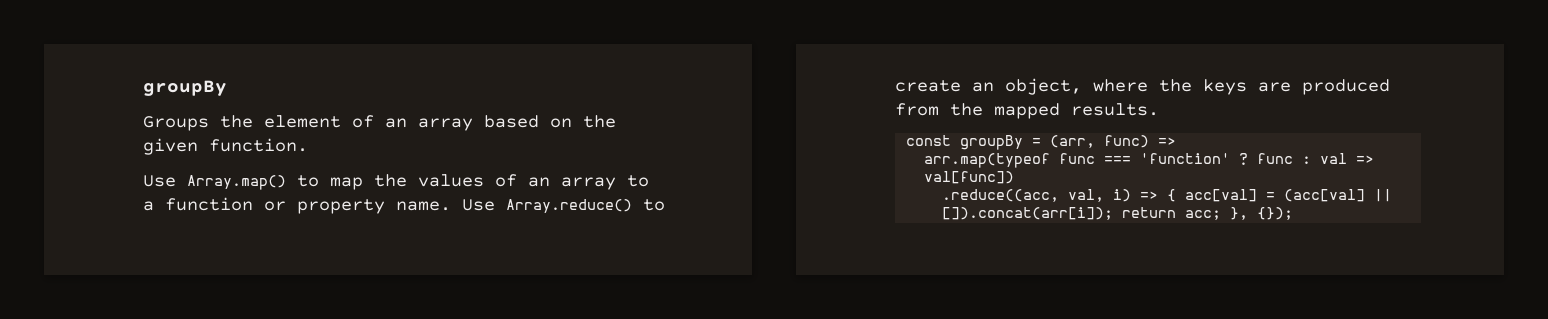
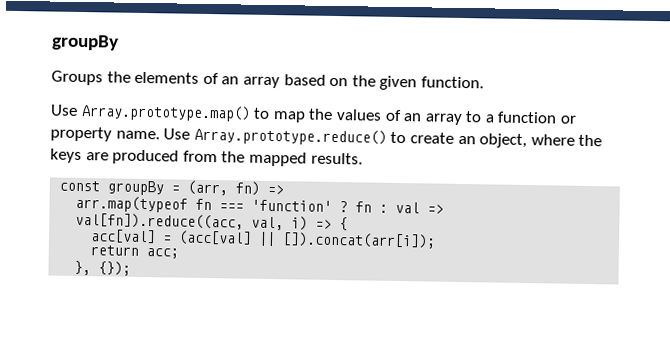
- Groups the element of an array based on the given function.
+ Groups the elements of an array based on the given function.
- Use Array.map() to map the values of an array to a function or property name.
+ Use Array.prototype.map() to map the values of an array to a function or property name.
- Use Array.reduce() to create an object, where the keys are produced from the mapped results.
+ Use Array.prototype.reduce() to create an object, where the keys are produced from the mapped results.
- const groupBy = (arr, func) =>
+ const groupBy = (arr, fn) =>
- arr.map(typeof func === 'function' ? func : val => val[func])
- .reduce((acc, val, i) => { acc[val] = (acc[val] || []).concat(arr[i]); return acc; }, {});
+ arr.map(typeof fn === 'function' ? fn : val => val[fn]).reduce((acc, val, i) => {
+ acc[val] = (acc[val] || []).concat(arr[i]);
+ return acc;
+ }, {});

